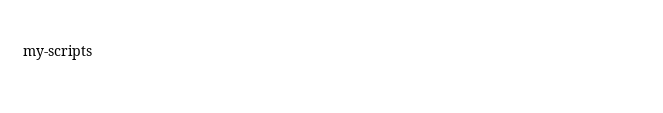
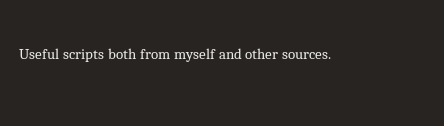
- my-scripts
+ Useful scripts both from myself and other sources.

